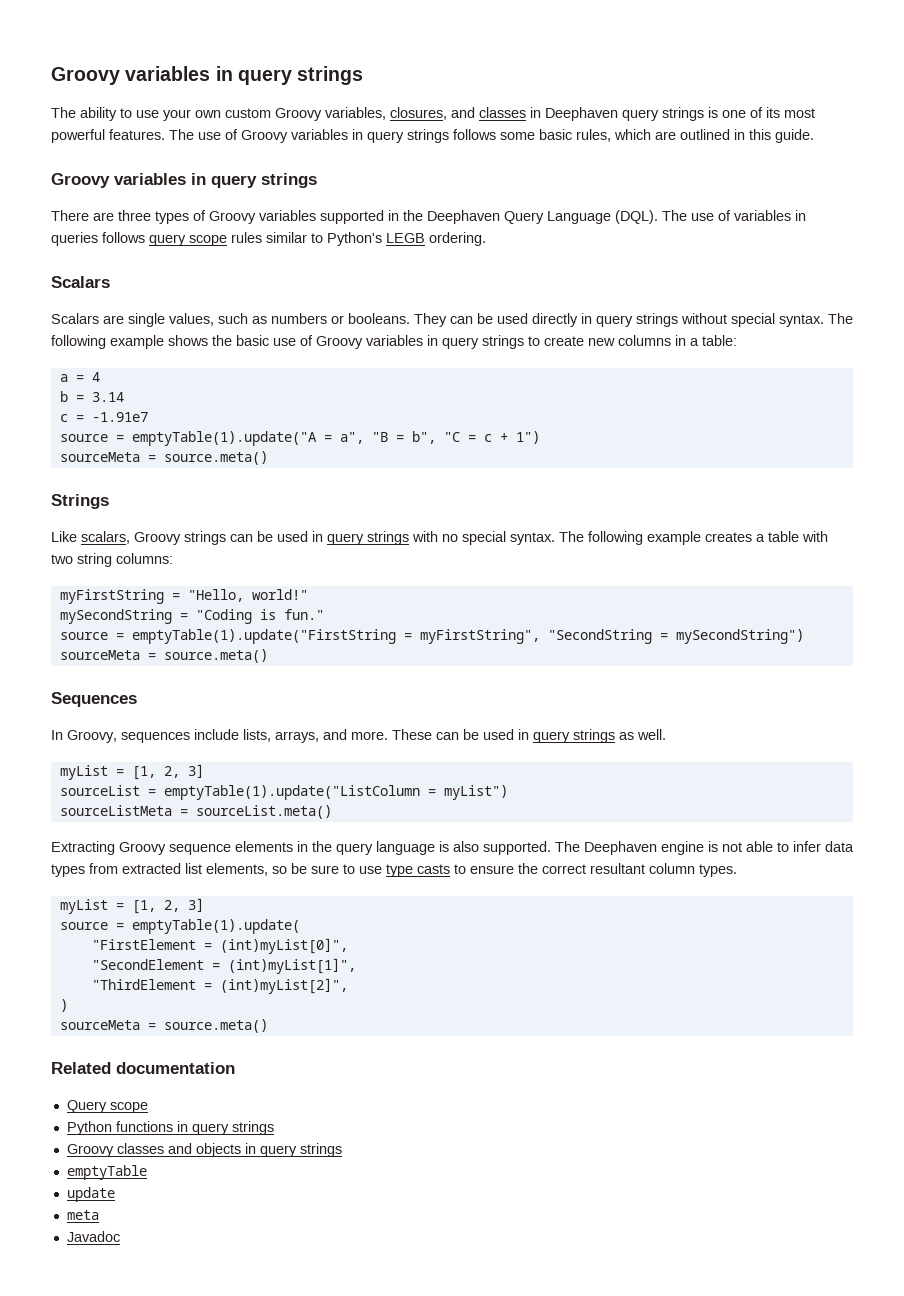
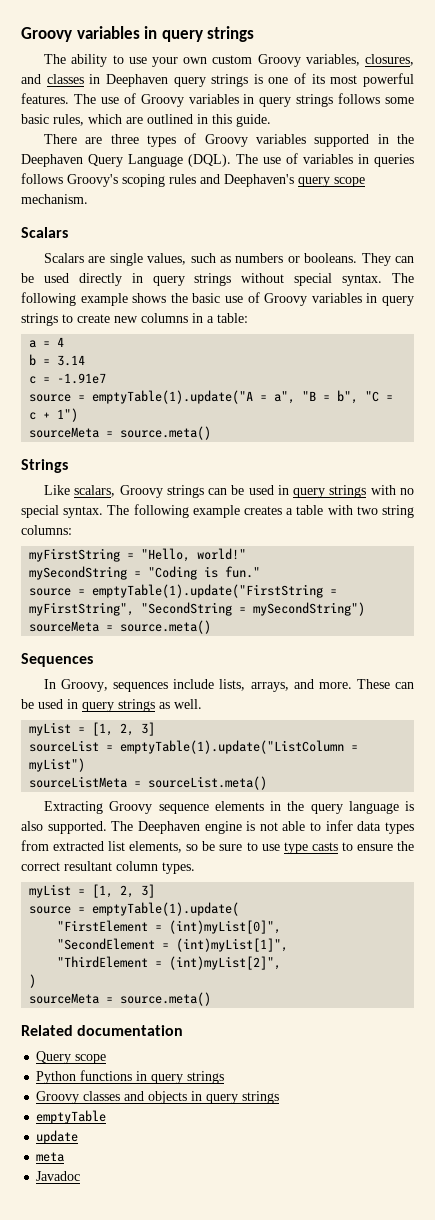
  The use of Groovy variables in query strings follows some basic rules, which are outlined in this guide.
- Groovy variables in query strings
- The use of variables in queries follows query scope rules similar to Python's LEGB ordering.
+ The use of variables in queries follows Groovy's scoping rules and Deephaven's query scope mechanism.

